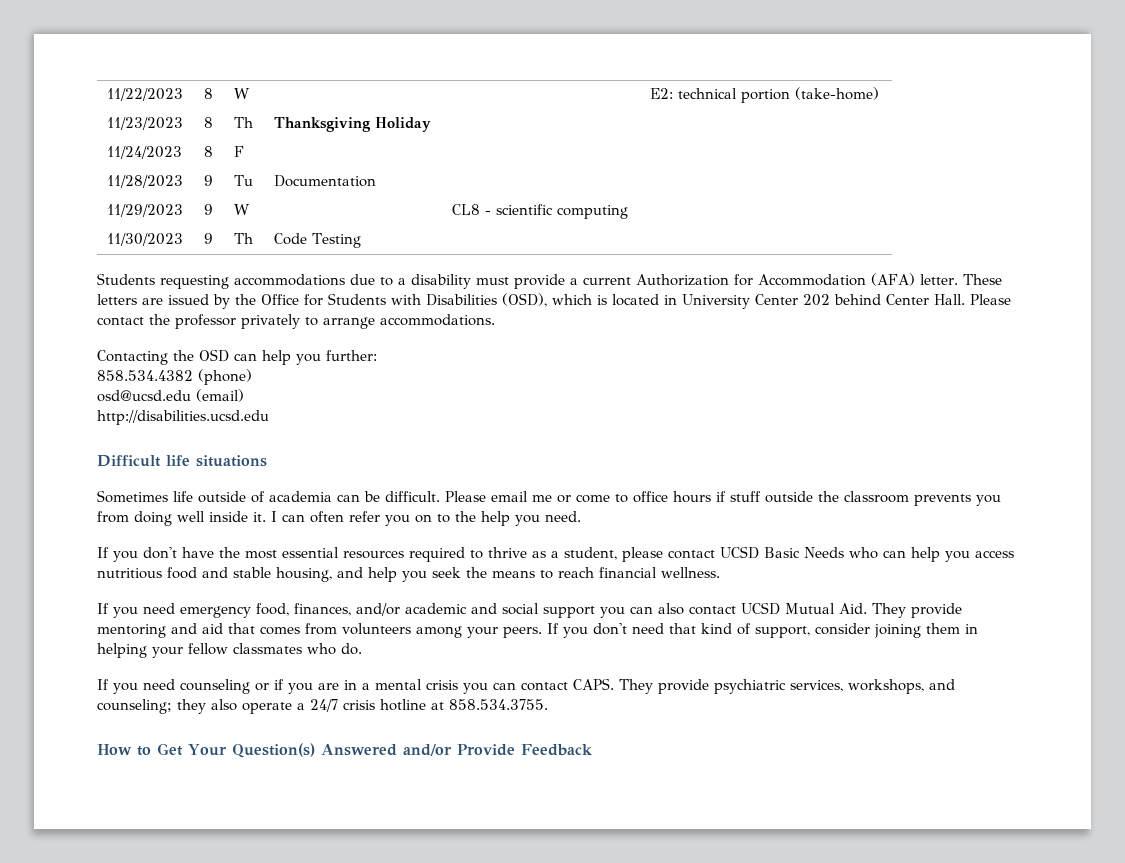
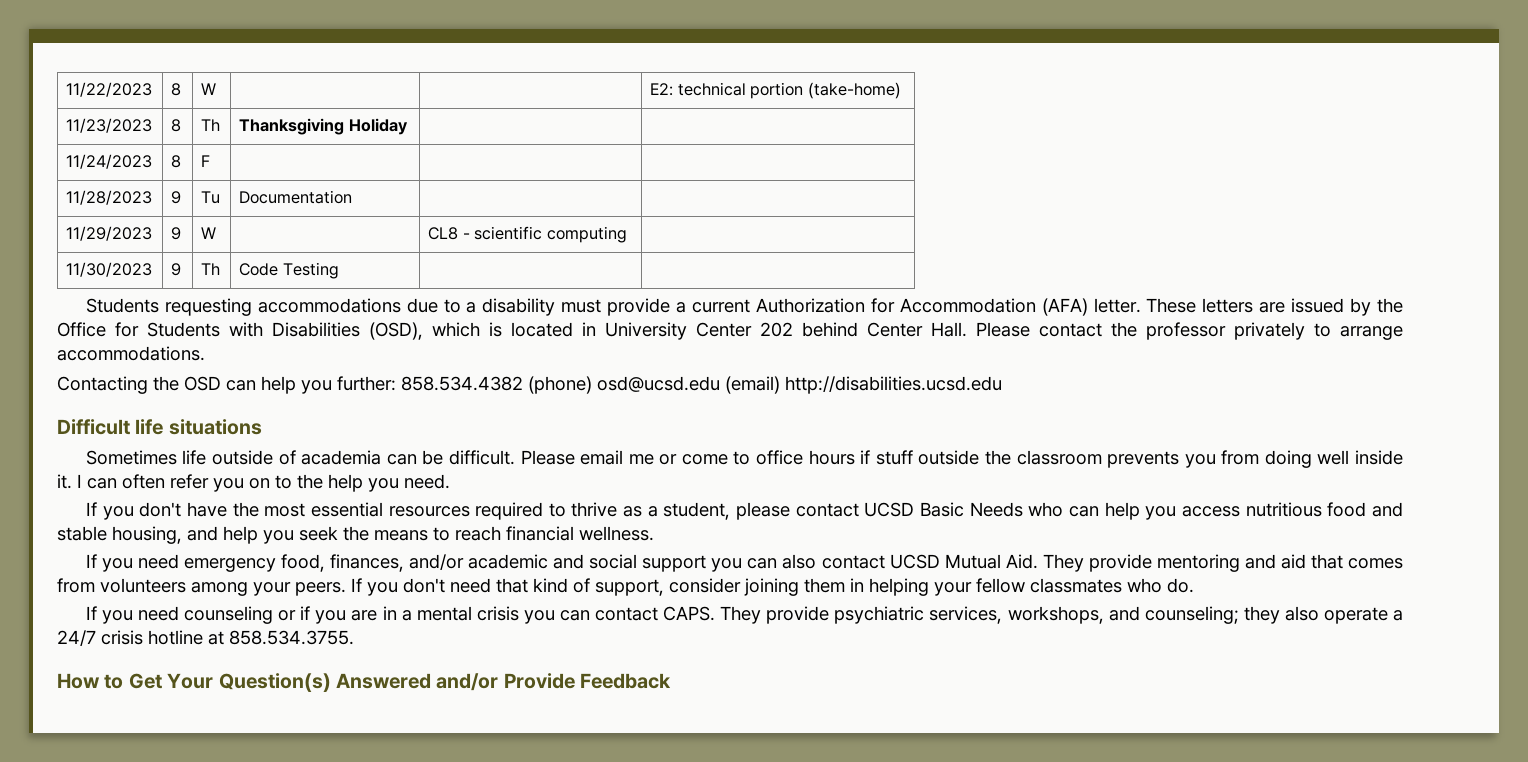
- Contacting the OSD can help you further:
- 858.534.4382 (phone)
- osd@ucsd.edu (email)
- http://disabilities.ucsd.edu
+ Contacting the OSD can help you further: 858.534.4382 (phone) osd@ucsd.edu (email) http://disabilities.ucsd.edu

